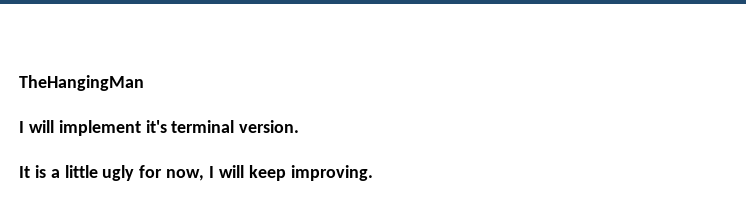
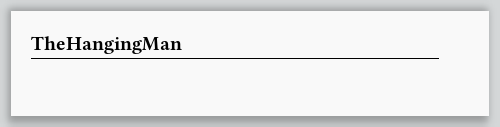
- I will implement it's terminal version.
- It is a little ugly for now, I will keep improving.

